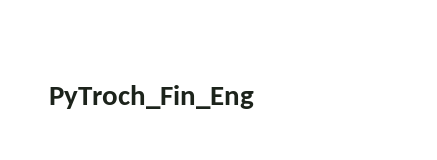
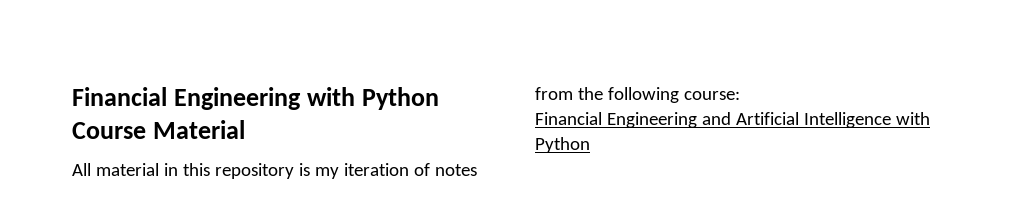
- PyTroch_Fin_Eng
+ Financial Engineering with Python Course Material
+ All material in this repository is my iteration of notes from the following course:
+ Financial Engineering and Artificial Intelligence with Python

